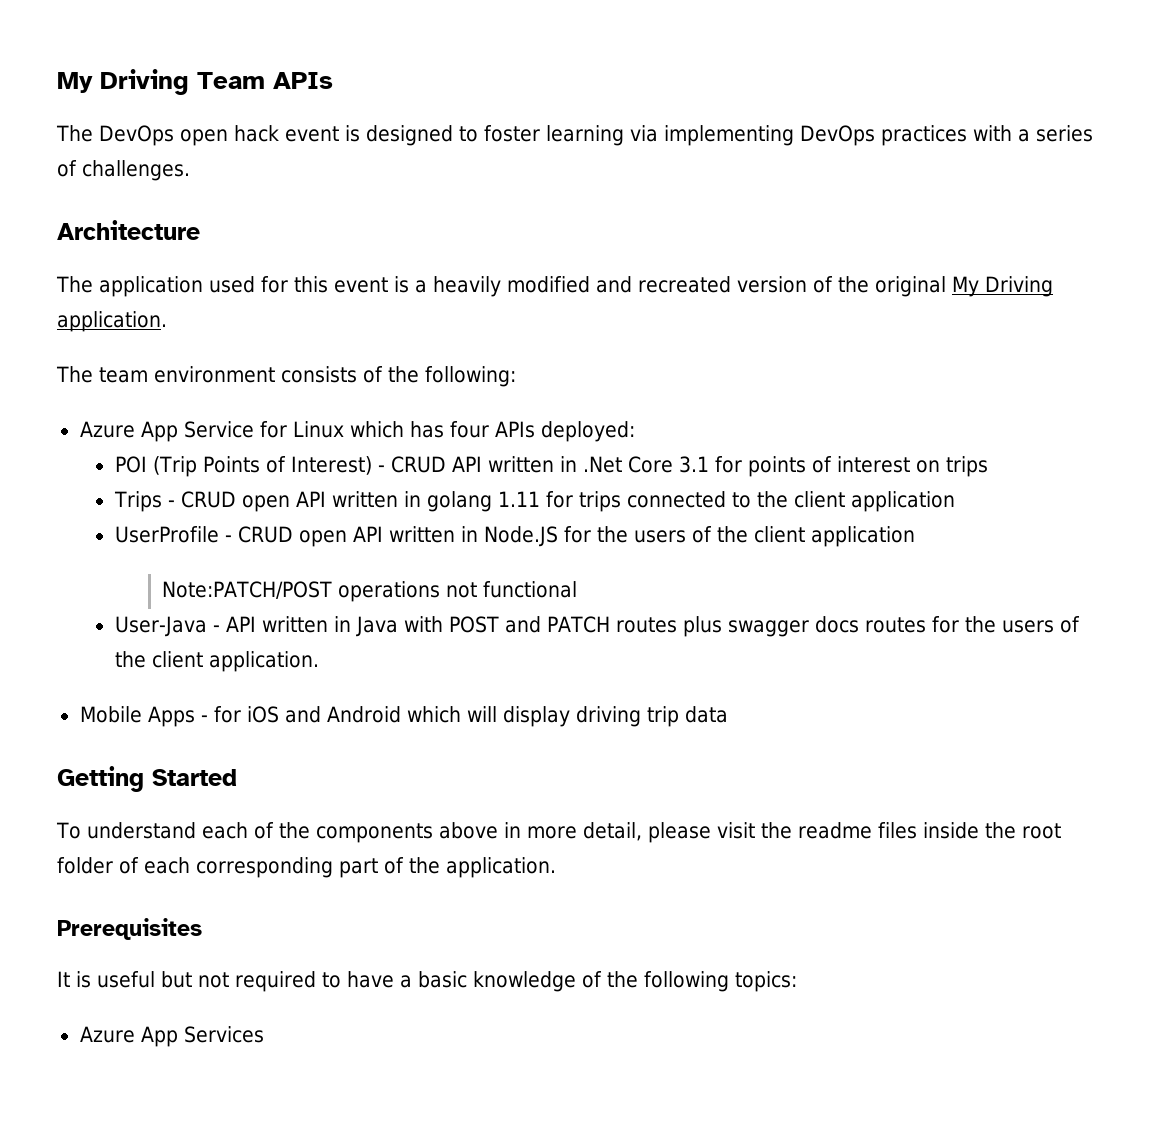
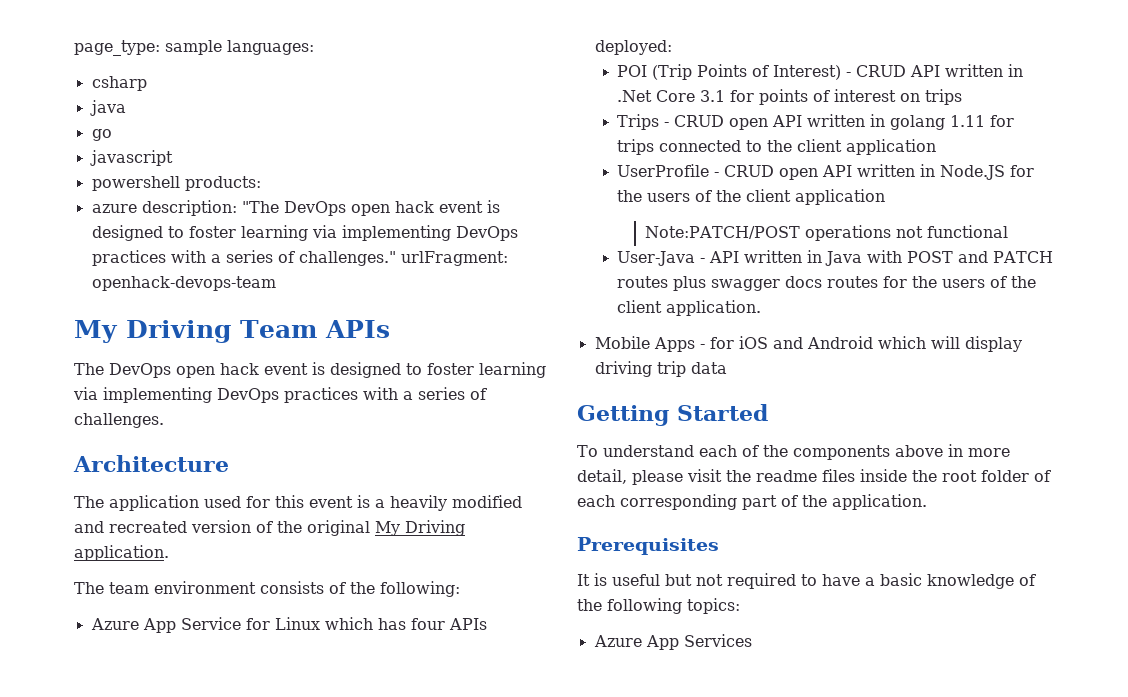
+ page_type: sample languages:
+ csharp
+ java
+ go
+ javascript
+ powershell products:
+ azure description: "The DevOps open hack event is designed to foster learning via implementing DevOps practices with a series of challenges." urlFragment: openhack-devops-team

